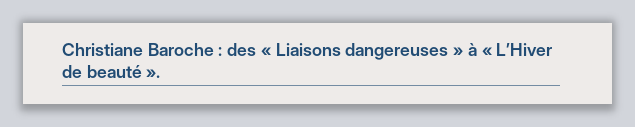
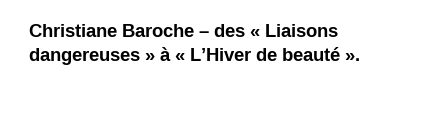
- Christiane Baroche : des « Liaisons dangereuses » à « L’Hiver de beauté ».
+ Christiane Baroche – des « Liaisons dangereuses » à « L’Hiver de beauté ».

